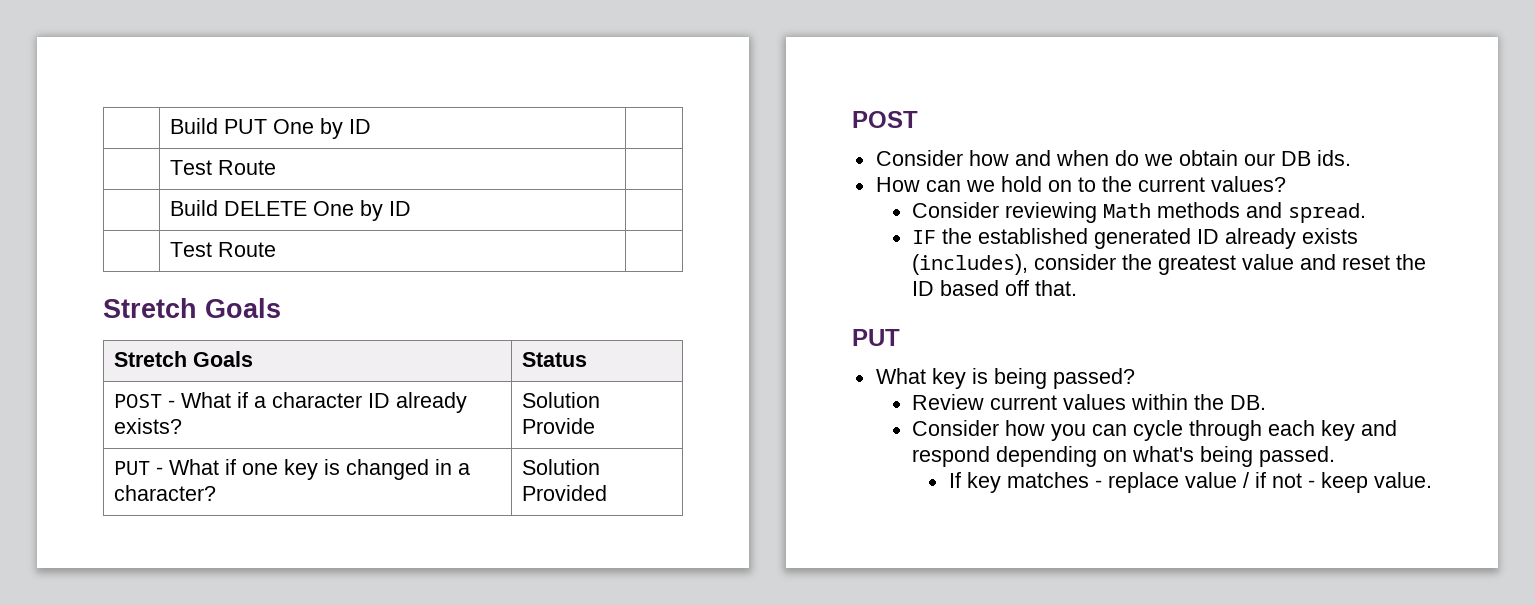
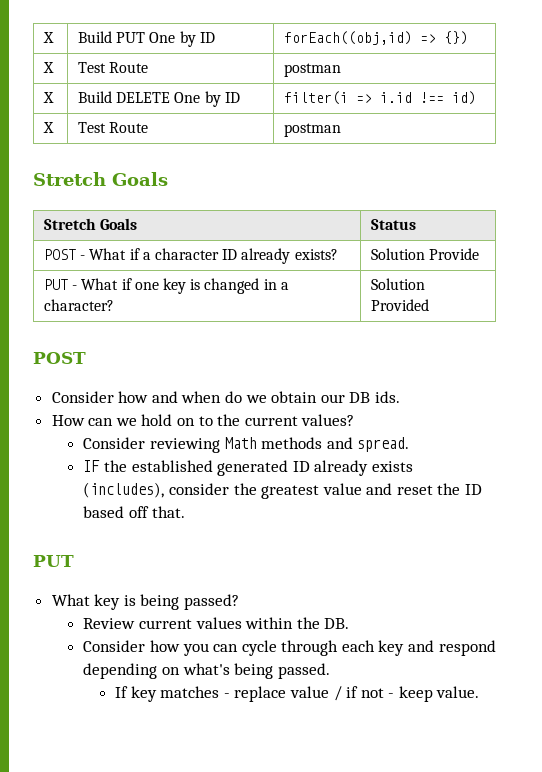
- | Build PUT One by ID |
- | Test Route |
- | Build DELETE One by ID |
- | Test Route |
+ X | Build PUT One by ID | forEach((obj,id) => {})
+ X | Test Route | postman
+ X | Build DELETE One by ID | filter(i => i.id !== id)
+ X | Test Route | postman

